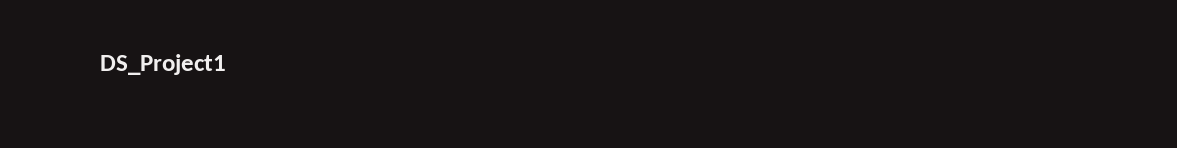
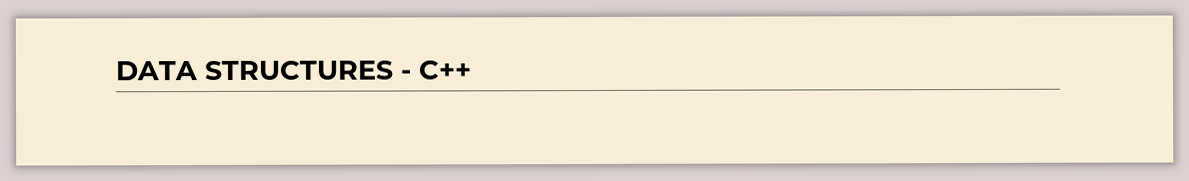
- DS_Project1
+ DATA STRUCTURES - C++

